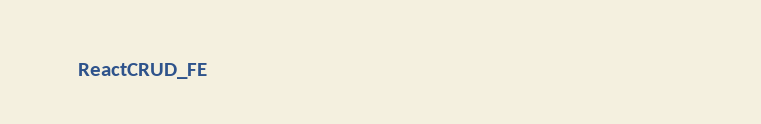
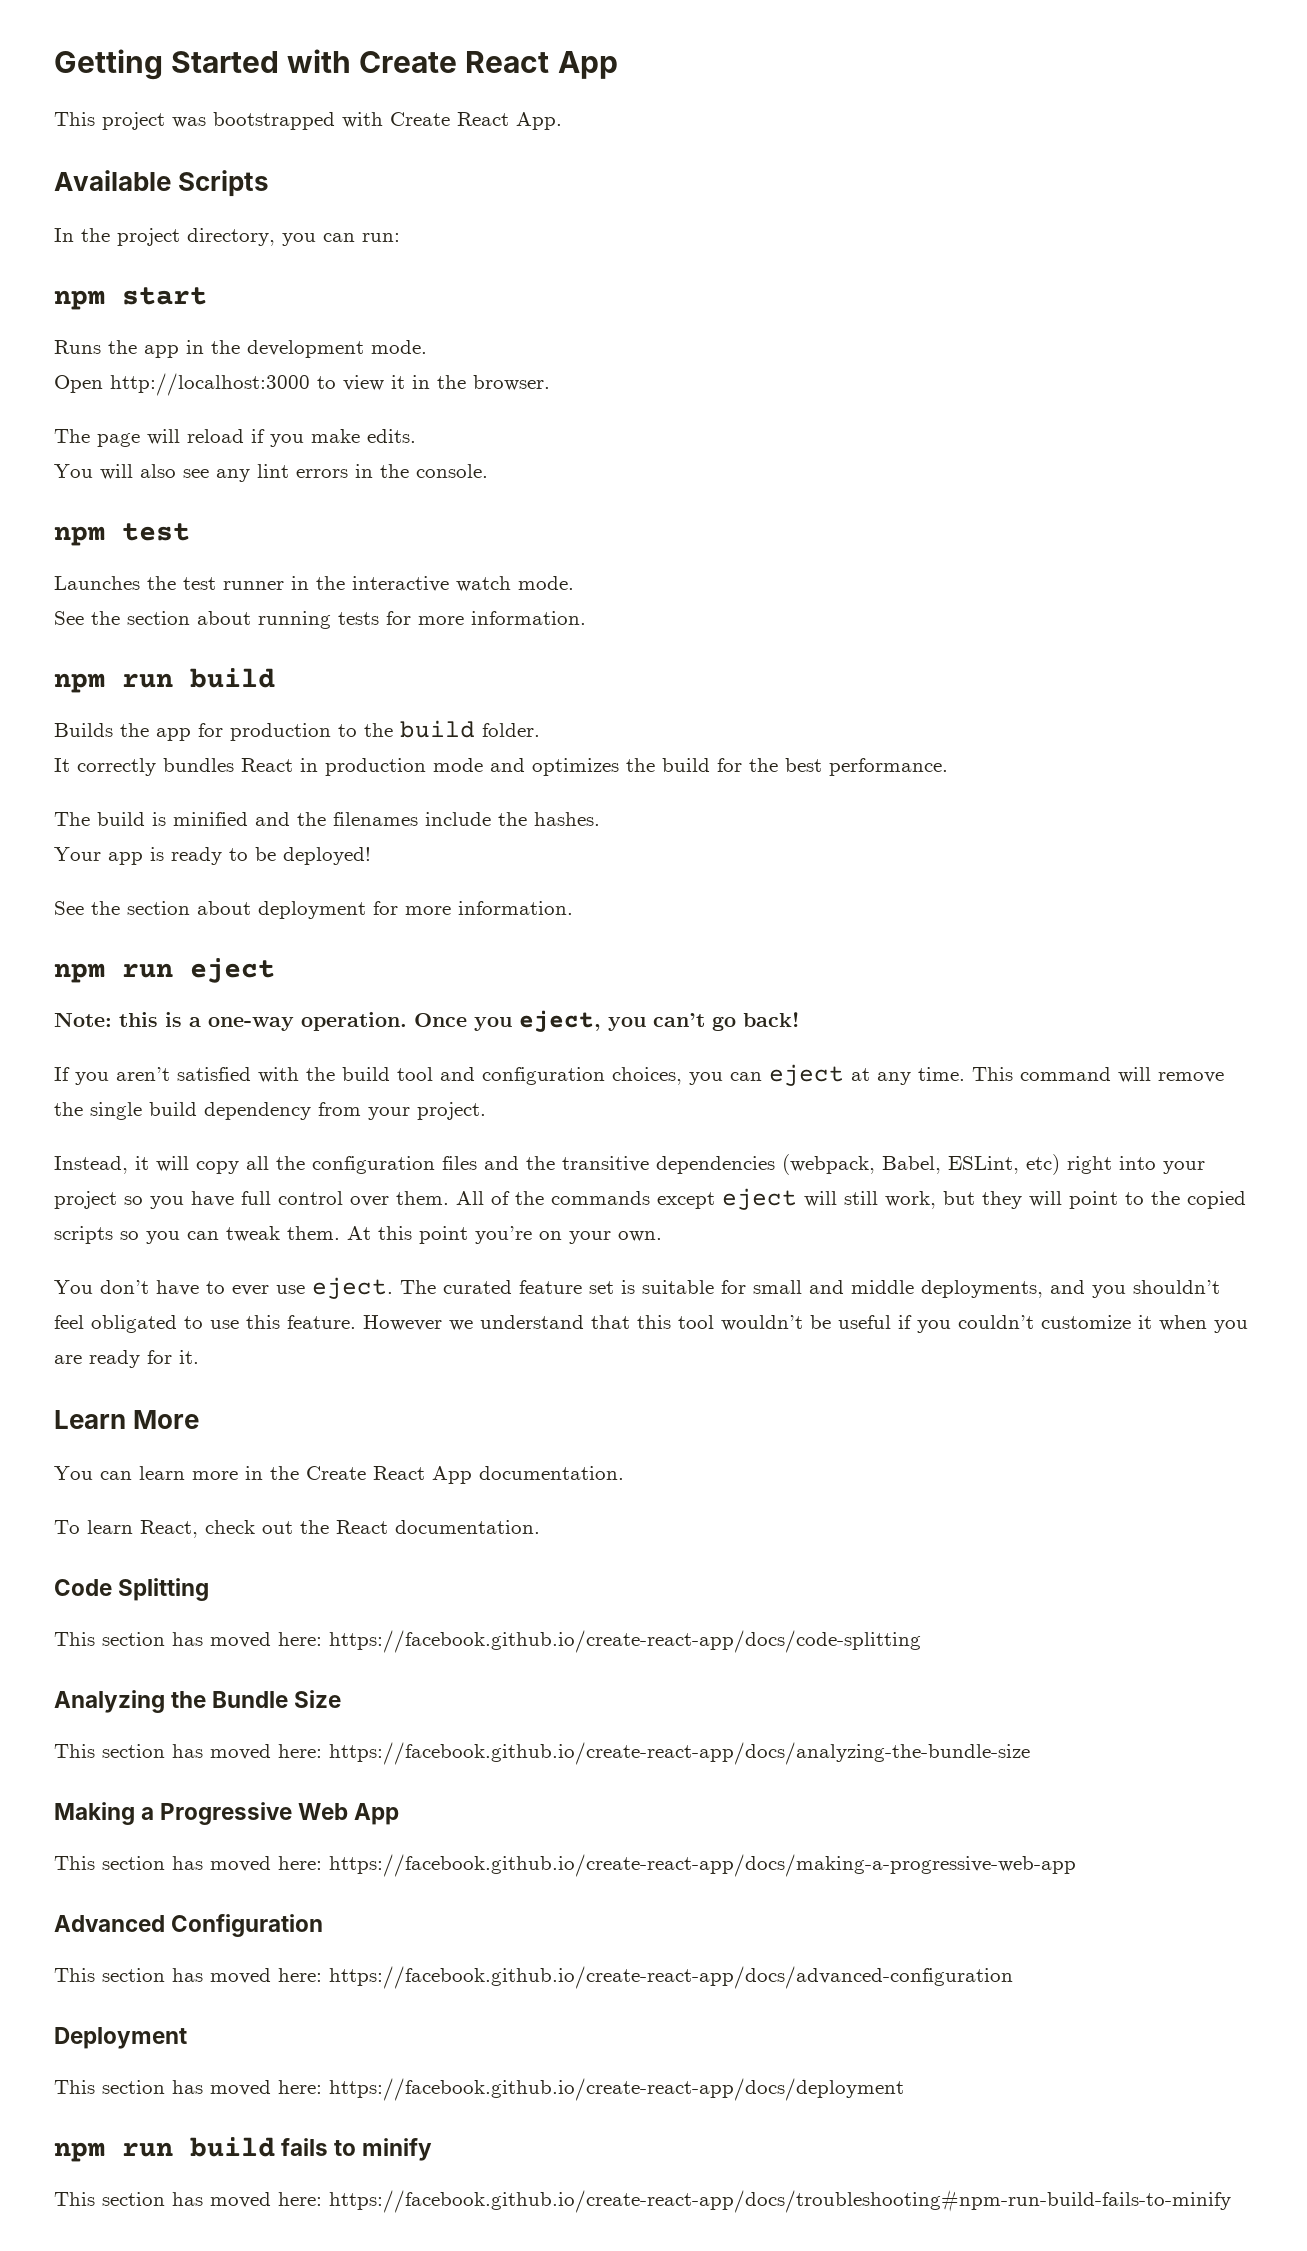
- ReactCRUD_FE
+ Getting Started with Create React App
+ This project was bootstrapped with Create React App.
+ Available Scripts
+ In the project directory, you can run:
+ npm start
+ Runs the app in the development mode.
+ Open http://localhost:3000 to view it in the browser.
+ The page will reload if you make edits.
+ You will also see any lint errors in the console.
+ npm test
+ Launches the test runner in the interactive watch mode.
+ See the section about running tests for more information.
+ npm run build
+ Builds the app for production to the build folder.
+ It correctly bundles React in production mode and optimizes the build for the best performance.
+ The build is minified and the filenames include the hashes.
+ Your app is ready to be deployed!
+ See the section about deployment for more information.
+ npm run eject
+ Note: this is a one-way operation. Once you eject, you can’t go back!
+ If you aren’t satisfied with the build tool and configuration choices, you can eject at any time. This command will remove the single build dependency from your project.
+ Instead, it will copy all the configuration files and the transitive dependencies (webpack, Babel, ESLint, etc) right into your project so you have full control over them. All of the commands except eject will still work, but they will point to the copied scripts so you can tweak them. At this point you’re on your own.
+ You don’t have to ever use eject. The curated feature set is suitable for small and middle deployments, and you shouldn’t feel obligated to use this feature. However we understand that this tool wouldn’t be useful if you couldn’t customize it when you are ready for it.
+ Learn More
+ You can learn more in the Create React App documentation.
+ To learn React, check out the React documentation.
+ Code Splitting
+ This section has moved here: https://facebook.github.io/create-react-app/docs/code-splitting
+ Analyzing the Bundle Size
+ This section has moved here: https://facebook.github.io/create-react-app/docs/analyzing-the-bundle-size
+ Making a Progressive Web App
+ This section has moved here: https://facebook.github.io/create-react-app/docs/making-a-progressive-web-app
+ Advanced Configuration
+ This section has moved here: https://facebook.github.io/create-react-app/docs/advanced-configuration
+ Deployment
+ This section has moved here: https://facebook.github.io/create-react-app/docs/deployment
+ npm run build fails to minify
+ This section has moved here: https://facebook.github.io/create-react-app/docs/troubleshooting#npm-run-build-fails-to-minify

